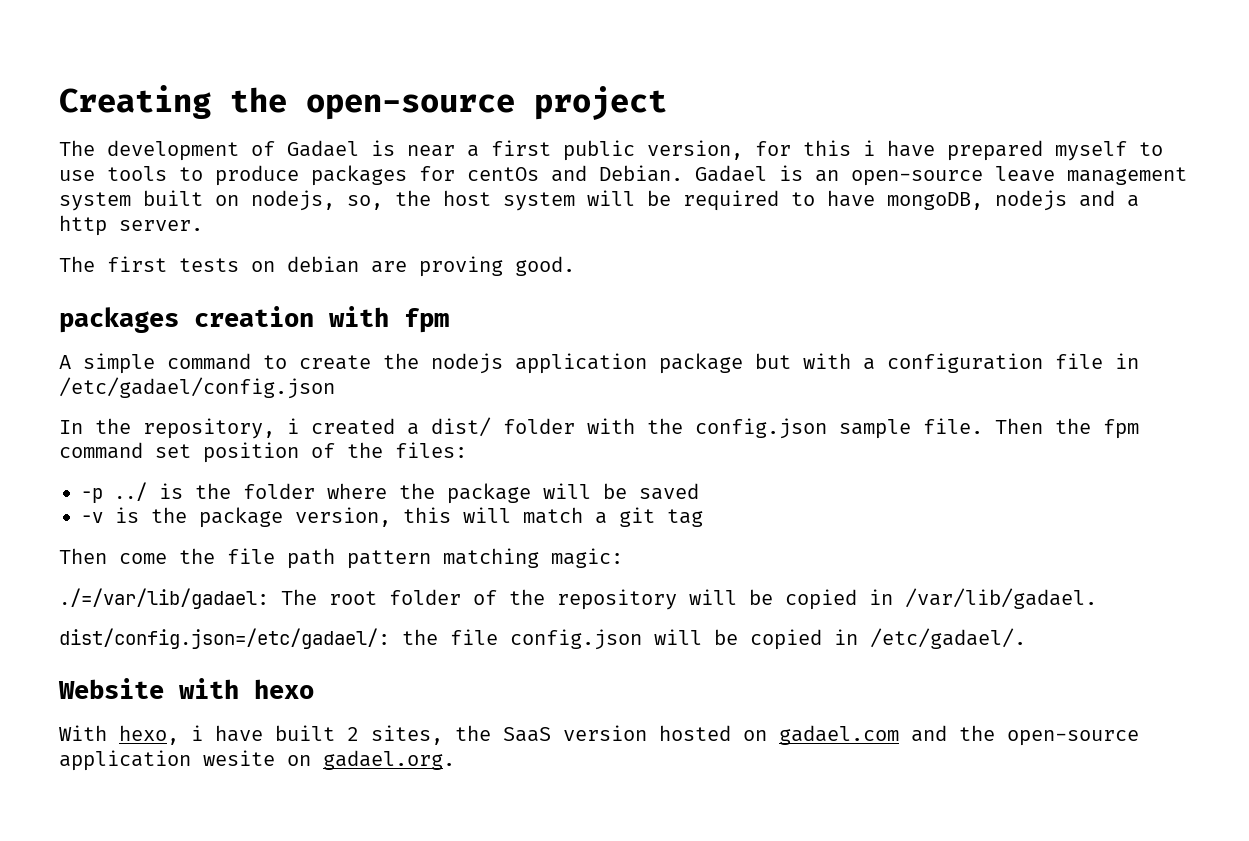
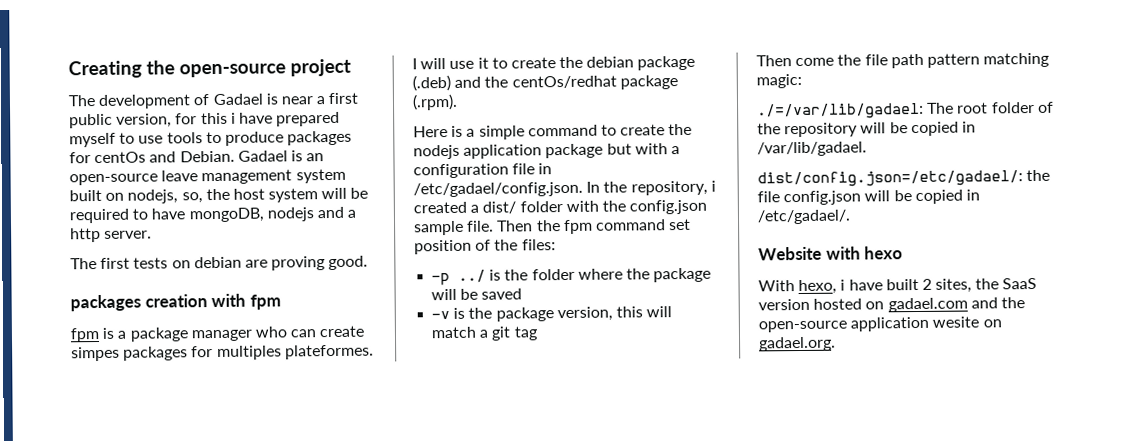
- A simple command to create the nodejs application package but with a configuration file in /etc/gadael/config.json
- In the repository, i created a dist/ folder with the config.json sample file.
+ fpm is a package manager who can create simpes packages for multiples plateformes. I will use it to create the debian package (.deb) and the centOs/redhat package (.rpm).
+ Here is a simple command to create the nodejs application package but with a configuration file in /etc/gadael/config.json. In the repository, i created a dist/ folder with the config.json sample file.

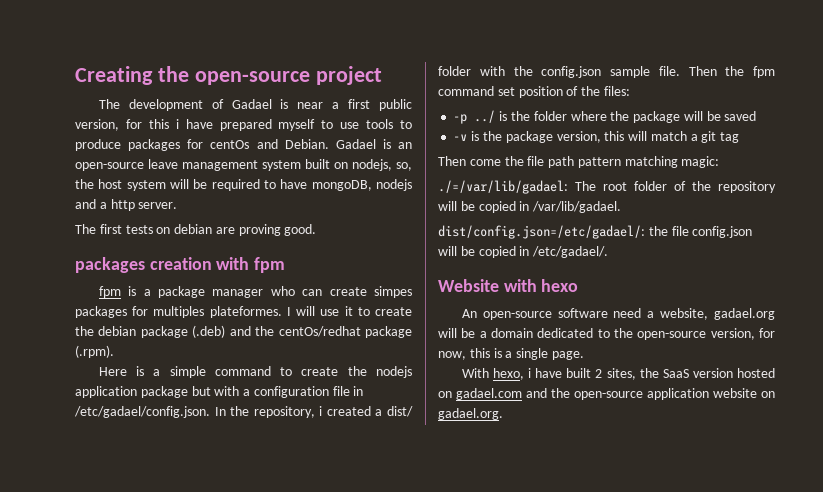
+ An open-source software need a website, gadael.org will be a domain dedicated to the open-source version, for now, this is a single page.
- With hexo, i have built 2 sites, the SaaS version hosted on gadael.com and the open-source application wesite on gadael.org.
+ With hexo, i have built 2 sites, the SaaS version hosted on gadael.com and the open-source application website on gadael.org.

